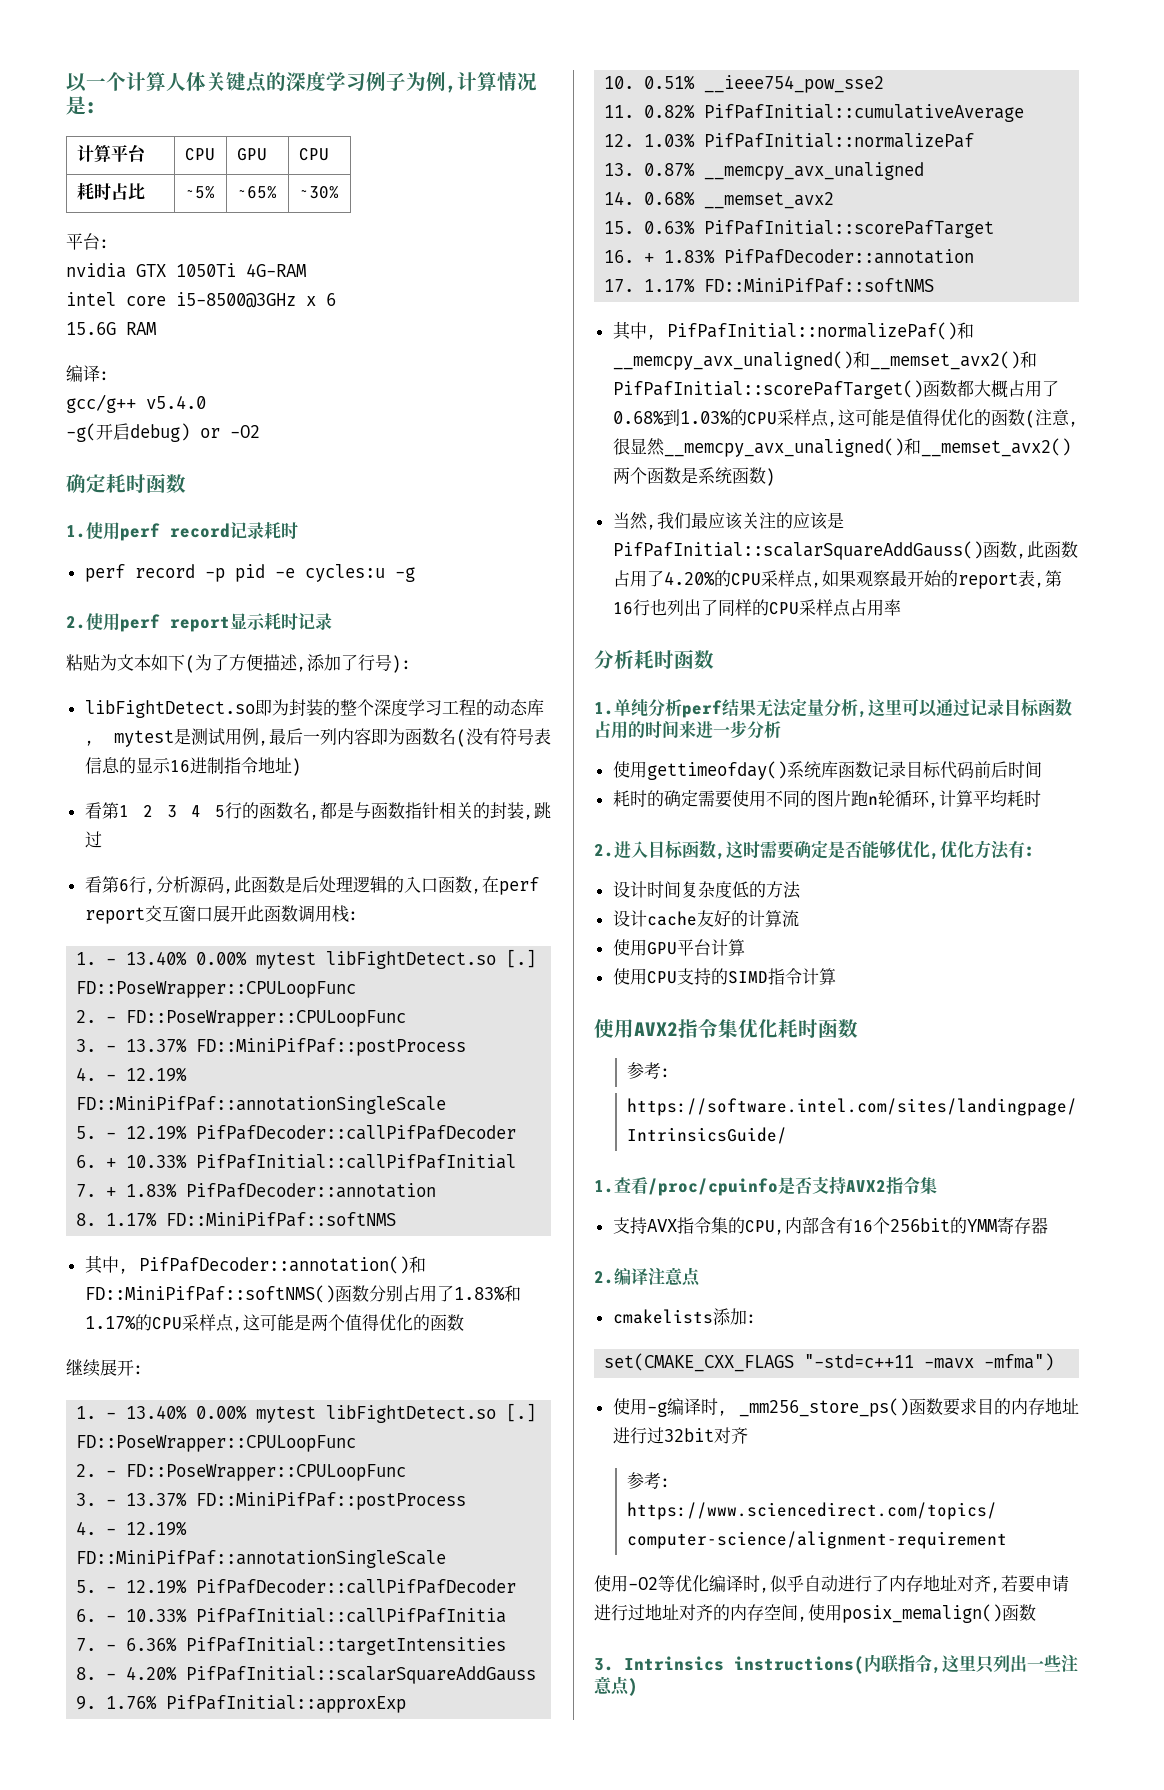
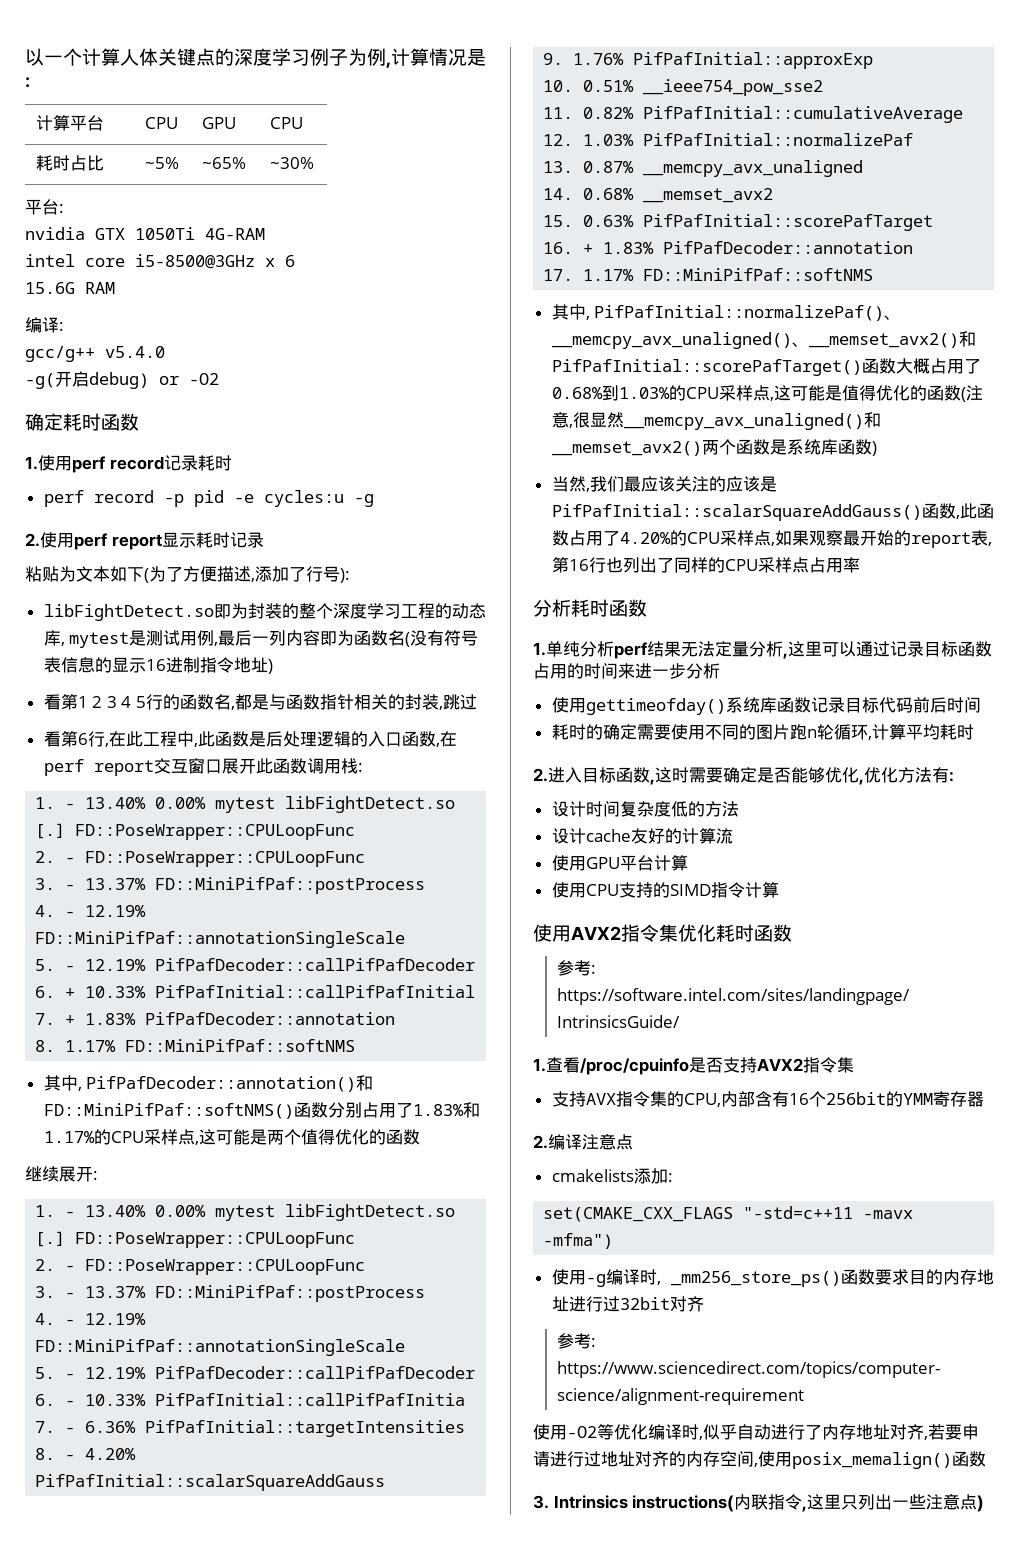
- 看第6行,分析源码,此函数是后处理逻辑的入口函数,在perf report交互窗口展开此函数调用栈:
+ 看第6行,在此工程中,此函数是后处理逻辑的入口函数,在perf report交互窗口展开此函数调用栈:
- 其中, PifPafInitial::normalizePaf()和__memcpy_avx_unaligned()和__memset_avx2()和PifPafInitial::scorePafTarget()函数都大概占用了0.68%到1.03%的CPU采样点,这可能是值得优化的函数(注意,很显然__memcpy_avx_unaligned()和__memset_avx2()两个函数是系统函数)
+ 其中, PifPafInitial::normalizePaf()、__memcpy_avx_unaligned()、__memset_avx2()和PifPafInitial::scorePafTarget()函数大概占用了0.68%到1.03%的CPU采样点,这可能是值得优化的函数(注意,很显然__memcpy_avx_unaligned()和__memset_avx2()两个函数是系统库函数)

